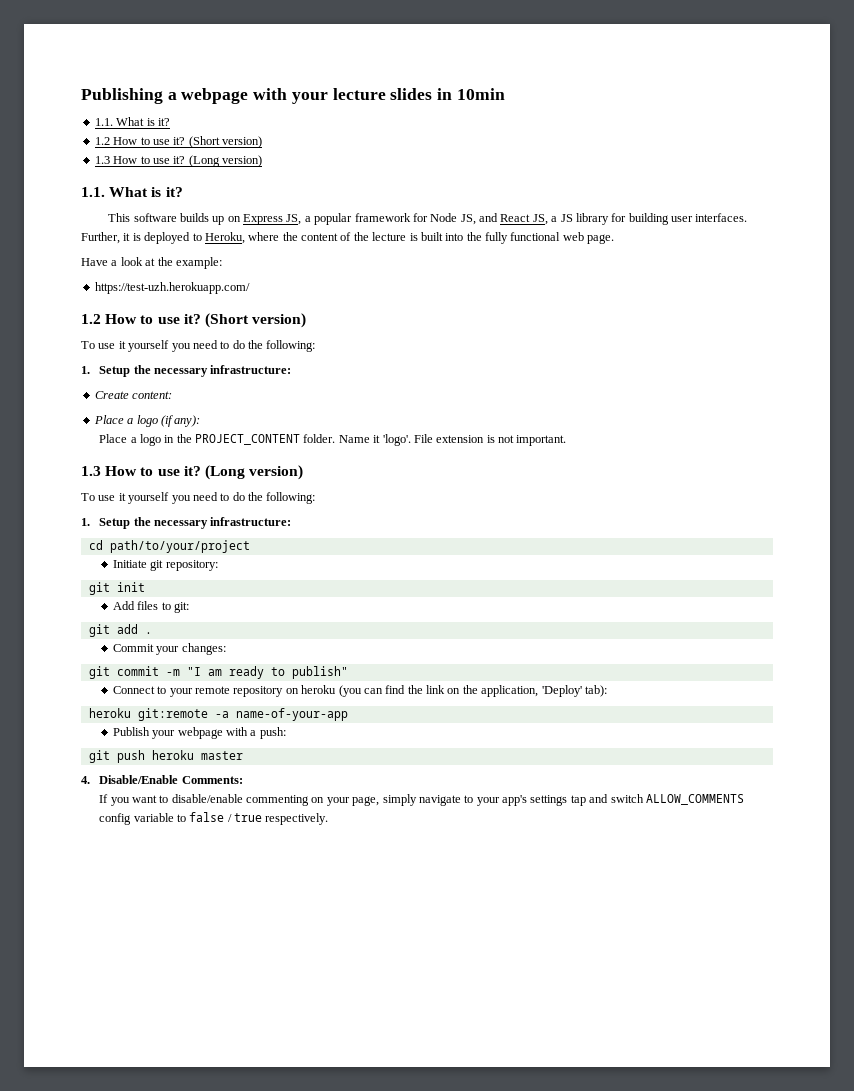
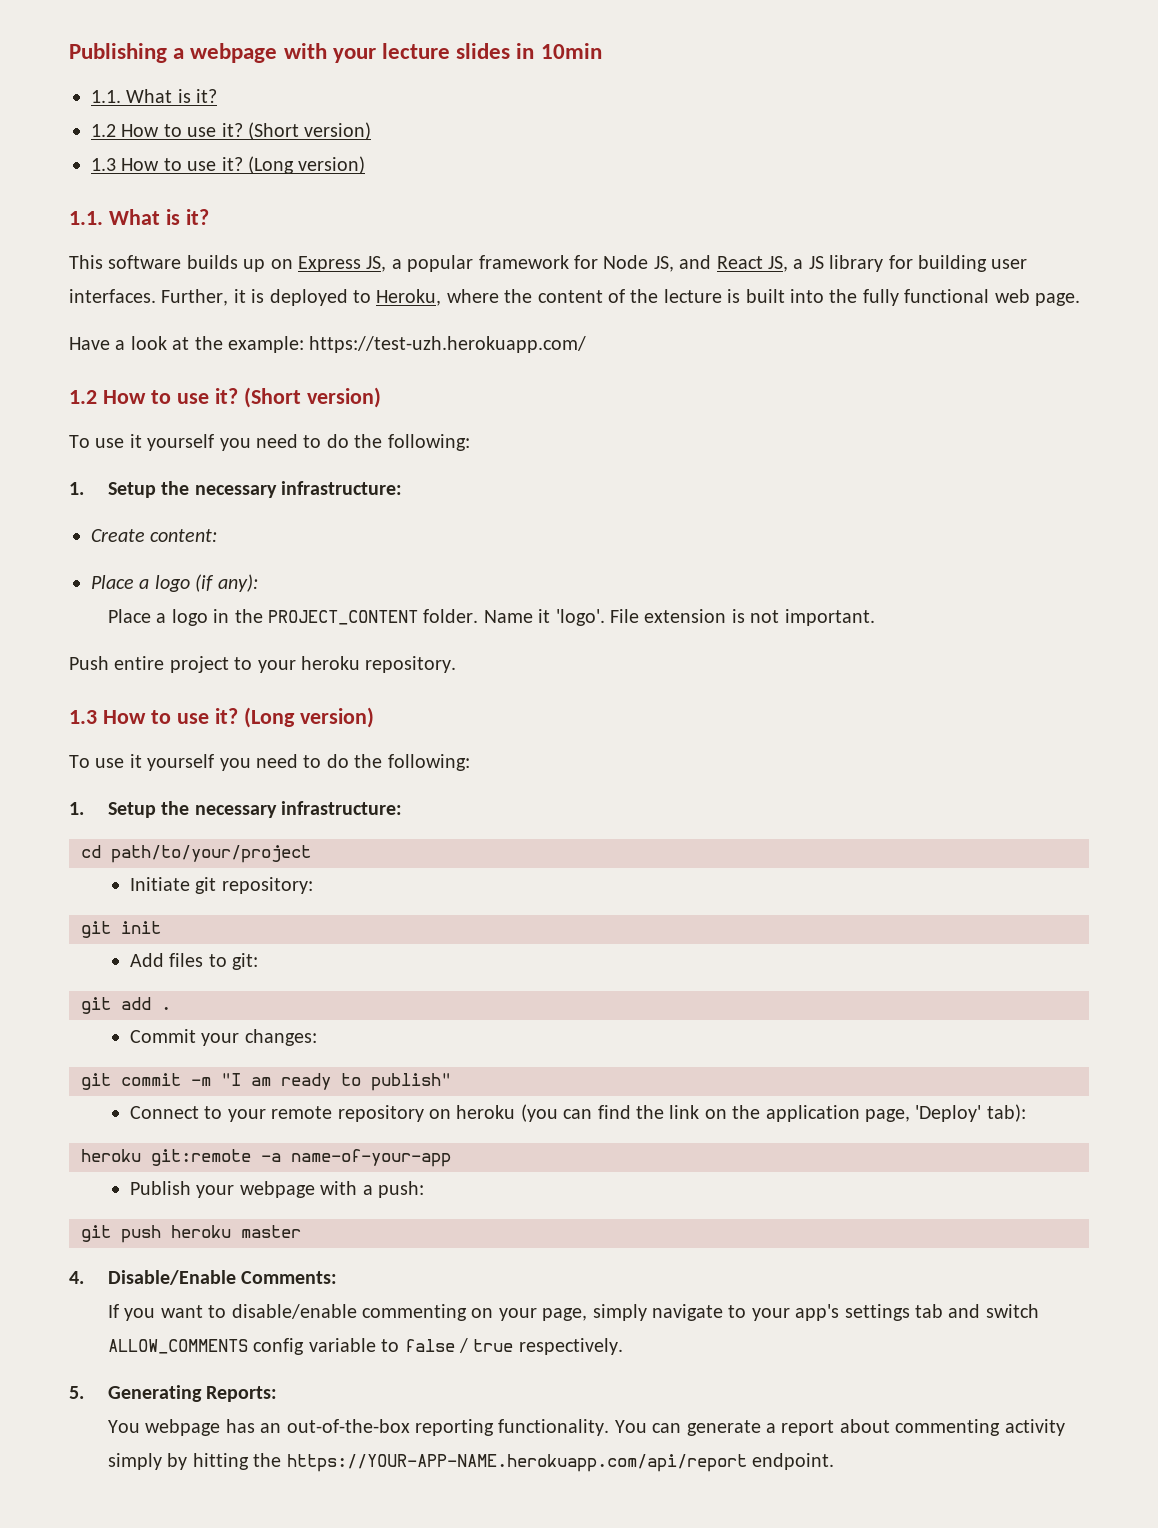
- Have a look at the example:
- https://test-uzh.herokuapp.com/
+ Have a look at the example: https://test-uzh.herokuapp.com/
+ Push entire project to your heroku repository.
- Connect to your remote repository on heroku (you can find the link on the application, 'Deploy' tab):
+ Connect to your remote repository on heroku (you can find the link on the application page, 'Deploy' tab):
- If you want to disable/enable commenting on your page, simply navigate to your app's settings tap and switch ALLOW_COMMENTS config variable to false / true respectively.
+ If you want to disable/enable commenting on your page, simply navigate to your app's settings tab and switch ALLOW_COMMENTS config variable to false / true respectively.
+ 5. Generating Reports:
+ You webpage has an out-of-the-box reporting functionality. You can generate a report about commenting activity simply by hitting the https://YOUR-APP-NAME.herokuapp.com/api/report endpoint.

